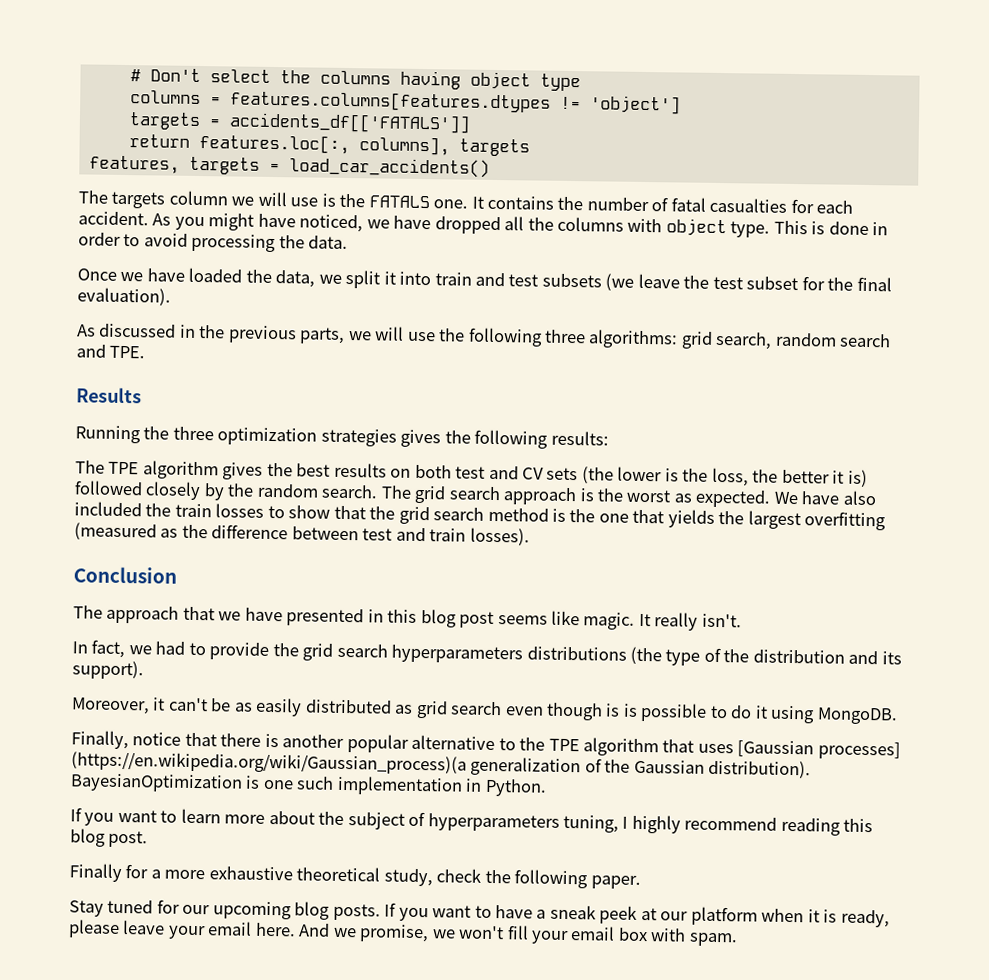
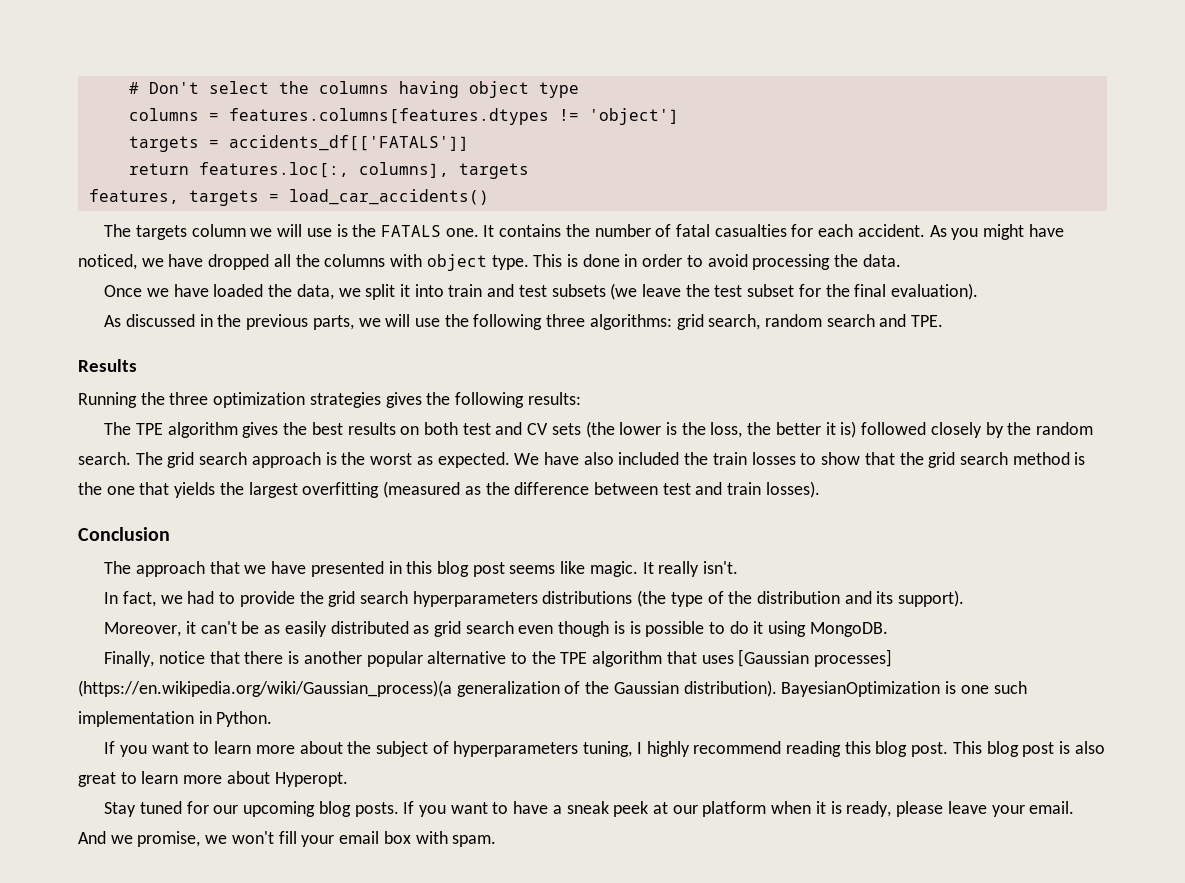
- If you want to learn more about the subject of hyperparameters tuning, I highly recommend reading this blog post.
- Finally for a more exhaustive theoretical study, check the following paper.
+ If you want to learn more about the subject of hyperparameters tuning, I highly recommend reading this blog post. This blog post is also great to learn more about Hyperopt.
- If you want to have a sneak peek at our platform when it is ready, please leave your email here.
+ If you want to have a sneak peek at our platform when it is ready, please leave your email.

